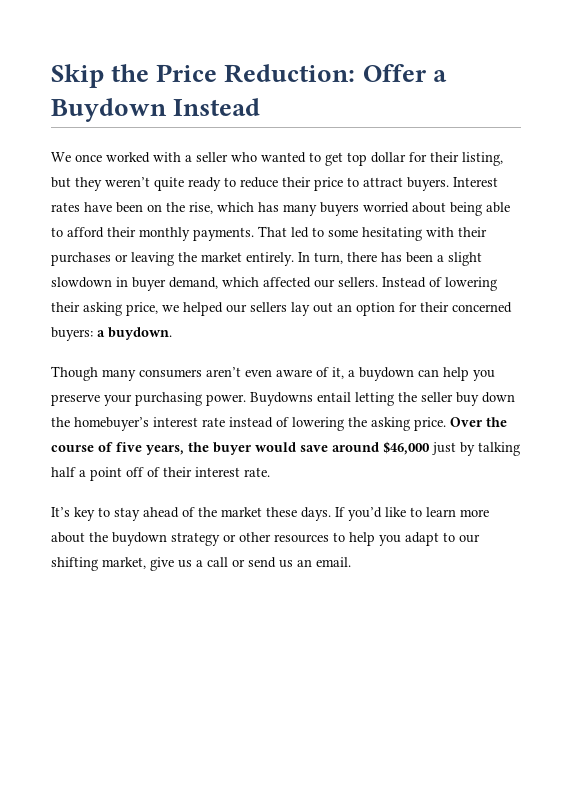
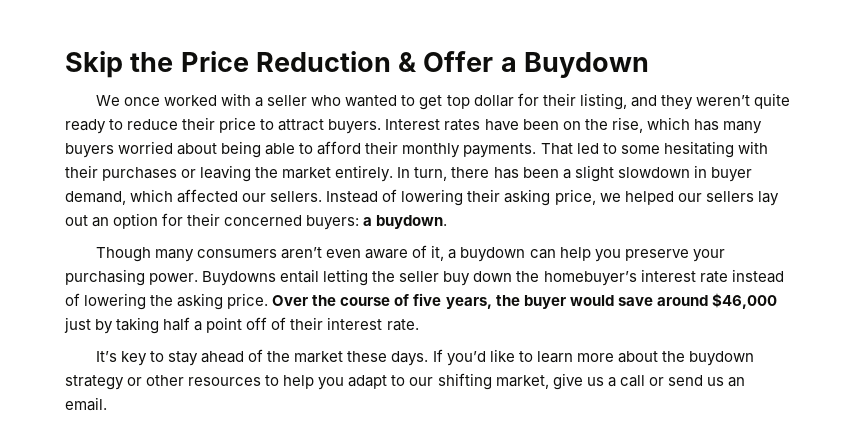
- Skip the Price Reduction: Offer a Buydown Instead
+ Skip the Price Reduction & Offer a Buydown
- We once worked with a seller who wanted to get top dollar for their listing, but they weren’t quite ready to reduce their price to attract buyers.
+ We once worked with a seller who wanted to get top dollar for their listing, and they weren’t quite ready to reduce their price to attract buyers.
- Over the course of five years, the buyer would save around $46,000 just by talking half a point off of their interest rate.
+ Over the course of five years, the buyer would save around $46,000 just by taking half a point off of their interest rate.

